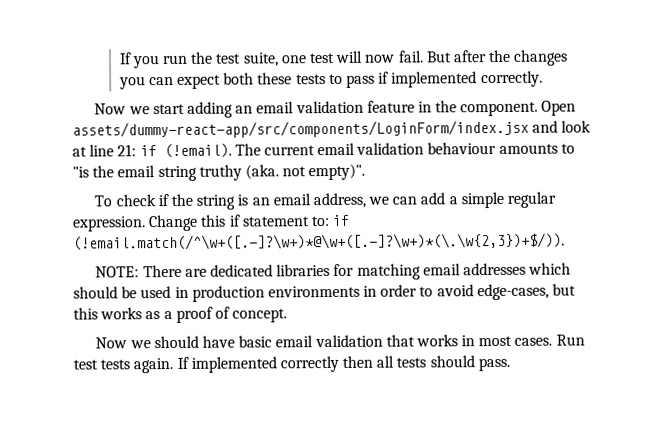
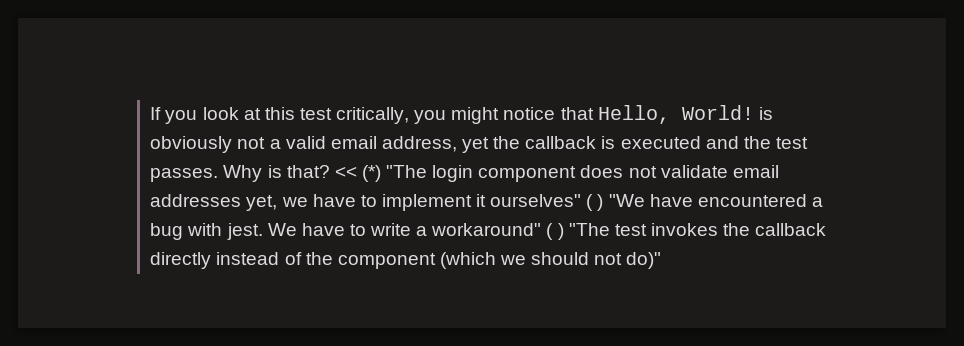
- If you run the test suite, one test will now fail. But after the changes you can expect both these tests to pass if implemented correctly.
- Now we start adding an email validation feature in the component. Open assets/dummy-react-app/src/components/LoginForm/index.jsx and look at line 21: if (!email). The current email validation behaviour amounts to "is the email string truthy (aka. not empty)".
- To check if the string is an email address, we can add a simple regular expression. Change this if statement to: if (!email.match(/^\w+([.-]?\w+)*@\w+([.-]?\w+)*(\.\w{2,3})+$/)).
- NOTE: There are dedicated libraries for matching email addresses which should be used in production environments in order to avoid edge-cases, but this works as a proof of concept.
- Now we should have basic email validation that works in most cases. Run test tests again. If implemented correctly then all tests should pass.
+ If you look at this test critically, you might notice that Hello, World! is obviously not a valid email address, yet the callback is executed and the test passes. Why is that? << (*) "The login component does not validate email addresses yet, we have to implement it ourselves" ( ) "We have encountered a bug with jest. We have to write a workaround" ( ) "The test invokes the callback directly instead of the component (which we should not do)"

